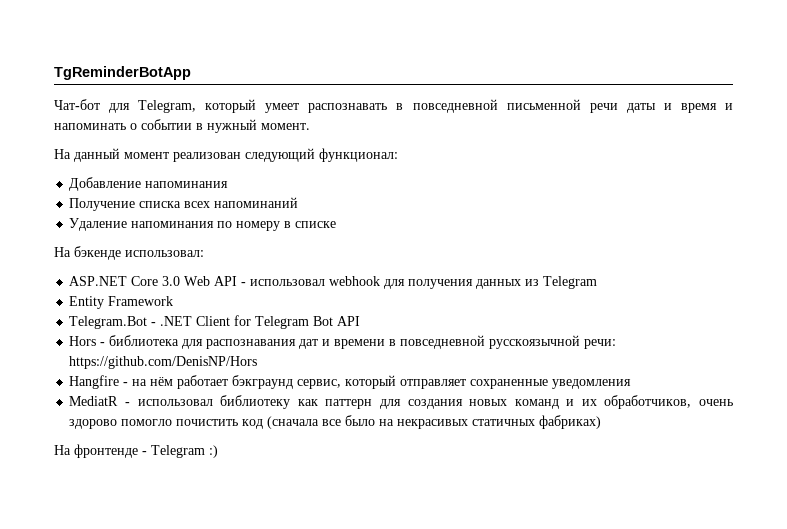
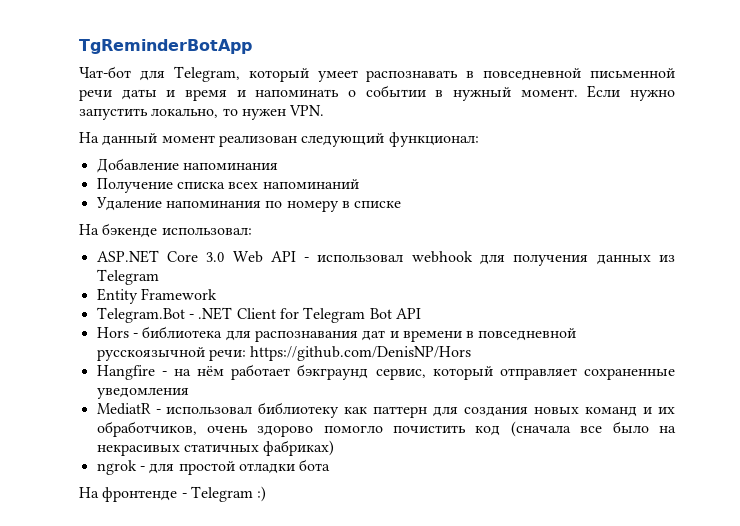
+ Если нужно запустить локально, то нужен VPN.
+ ngrok - для простой отладки бота

